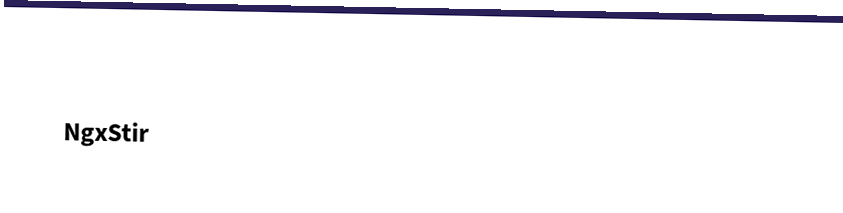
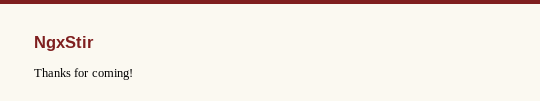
+ Thanks for coming!

